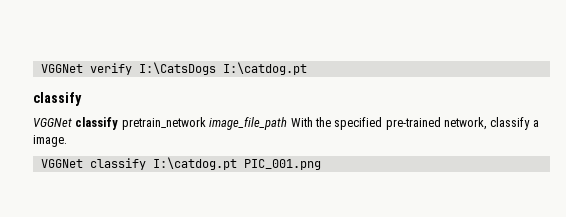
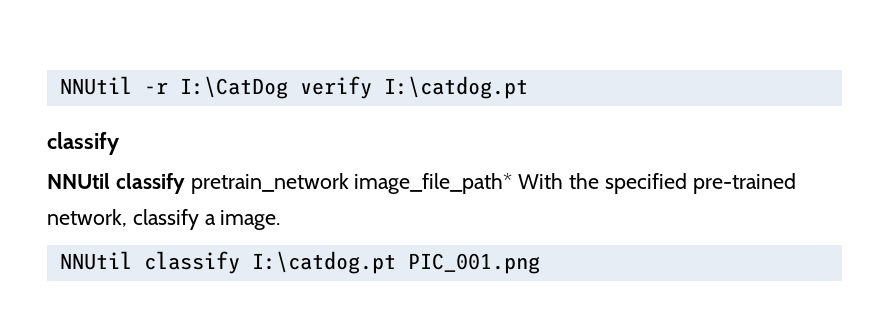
- VGGNet verify I:\CatsDogs I:\catdog.pt
+ NNUtil -r I:\CatDog verify I:\catdog.pt
- VGGNet classify pretrain_network image_file_path With the specified pre-trained network, classify a image.
+ NNUtil classify pretrain_network image_file_path* With the specified pre-trained network, classify a image.
- VGGNet classify I:\catdog.pt PIC_001.png
+ NNUtil classify I:\catdog.pt PIC_001.png

